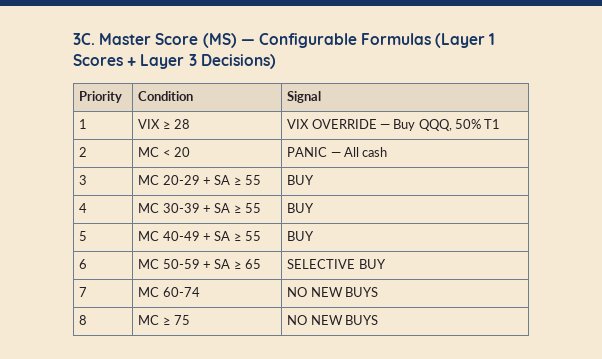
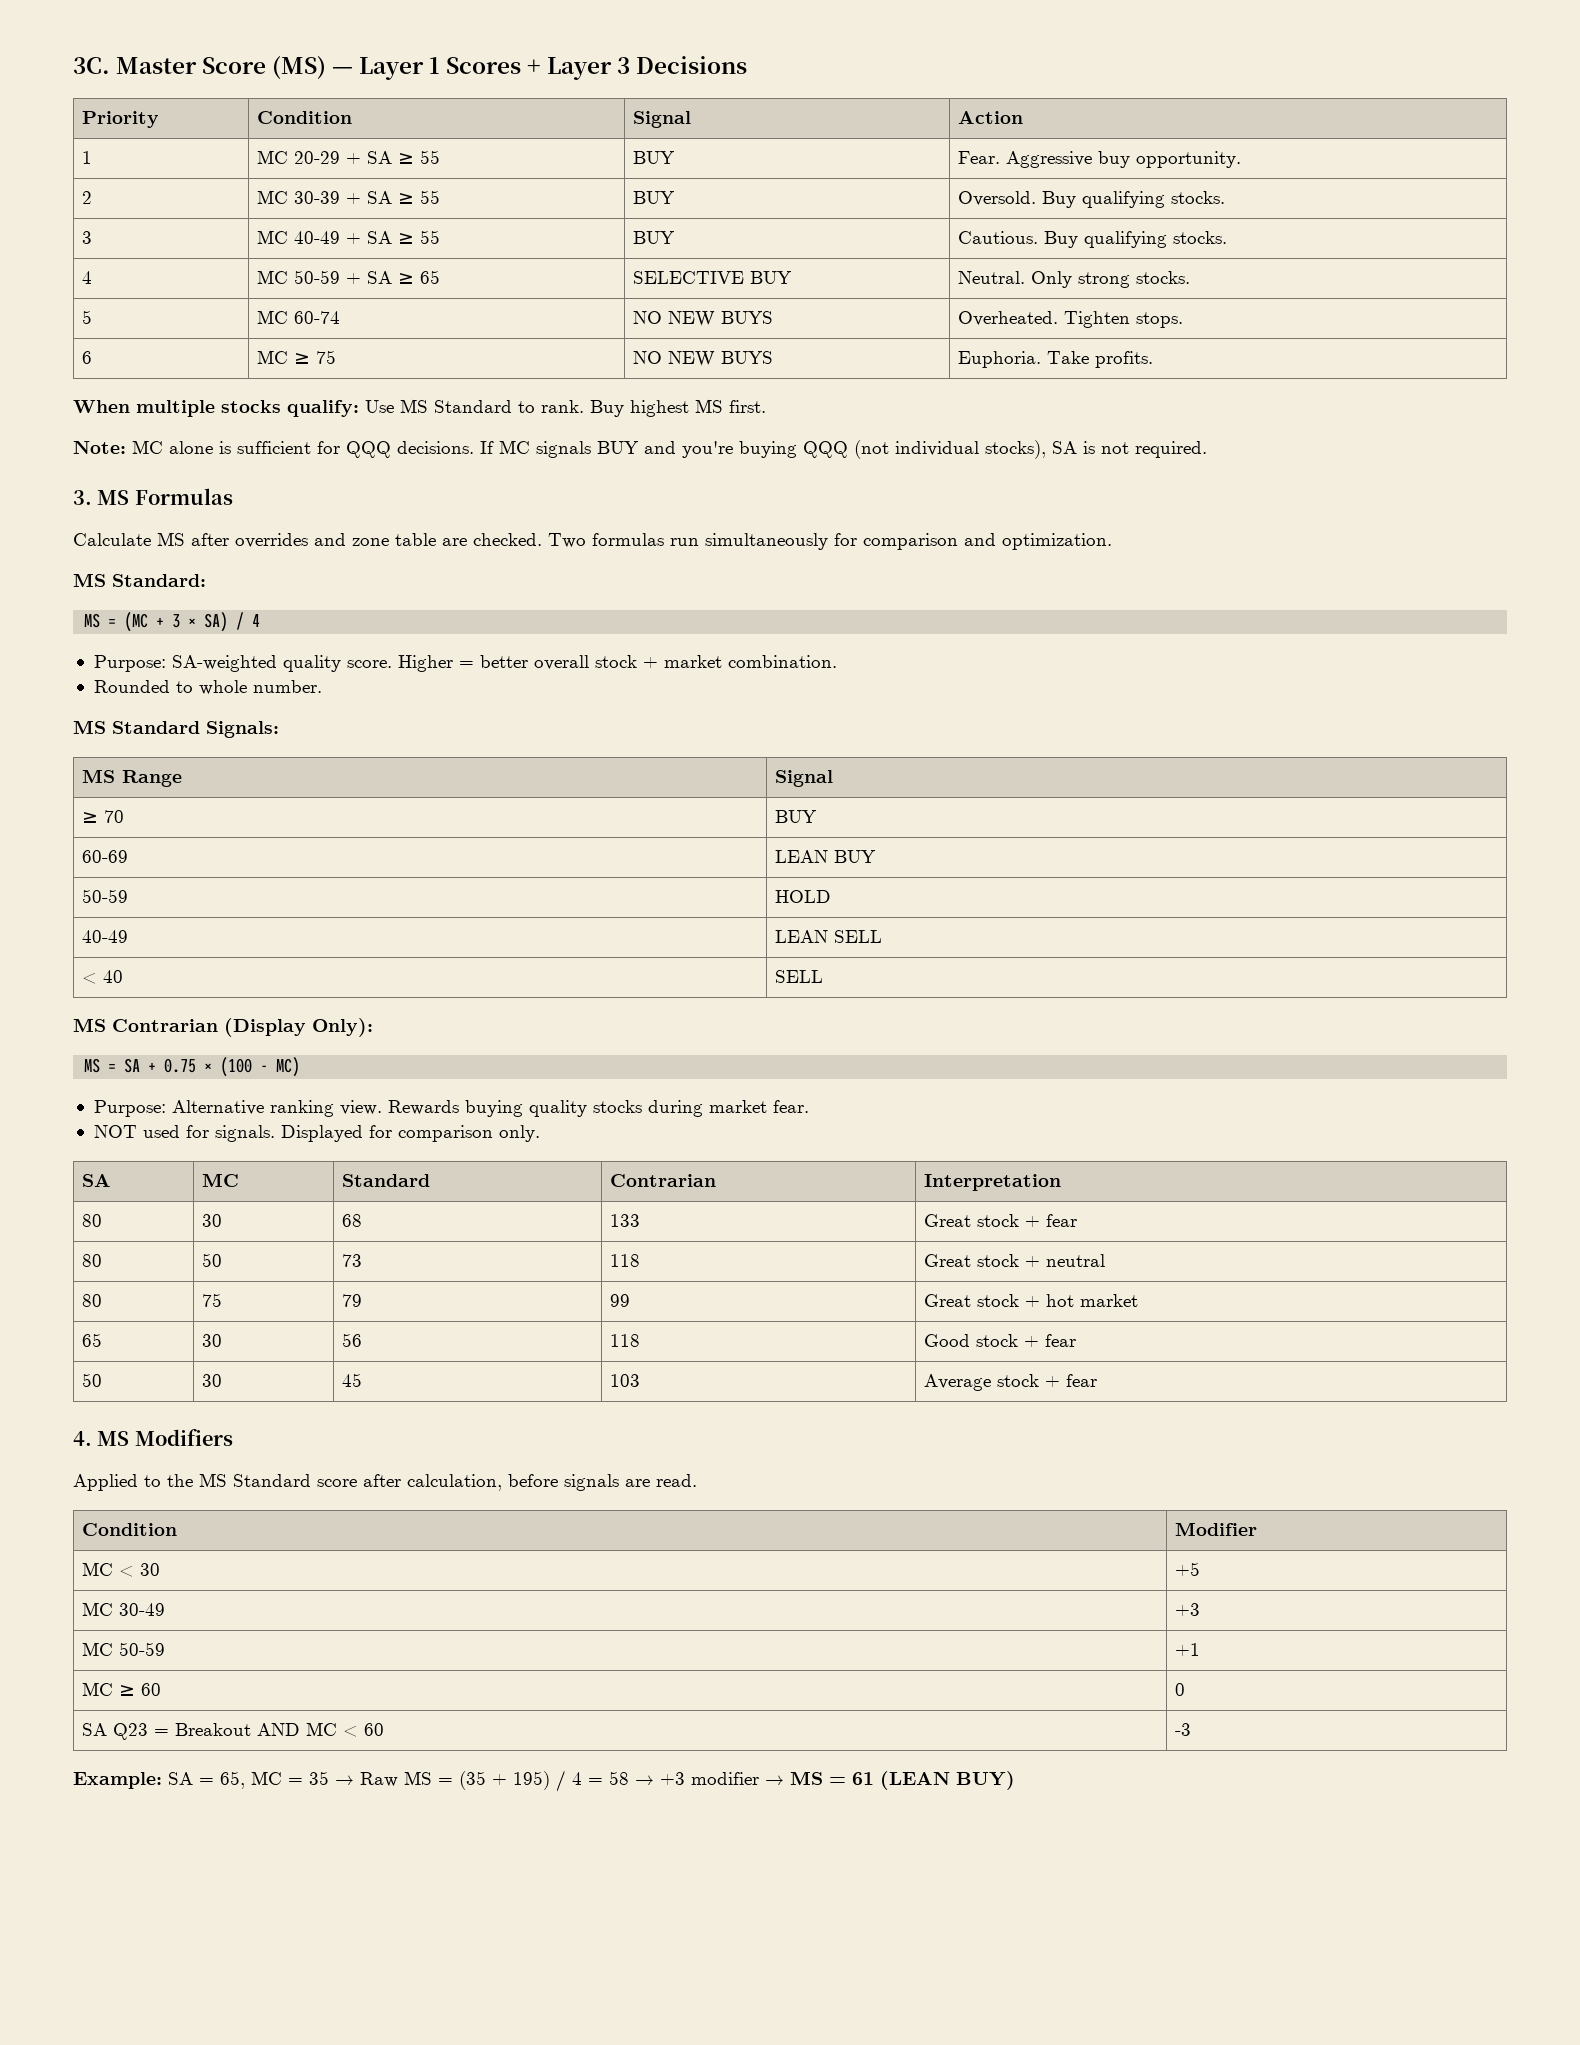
- Master Score (MS) — Configurable Formulas (Layer 1 Scores + Layer 3 Decisions)
+ Master Score (MS) — Layer 1 Scores + Layer 3 Decisions
- Priority | Condition | Signal
- 1 | VIX ≥ 28 | VIX OVERRIDE — Buy QQQ, 50% T1
- 2 | MC < 20 | PANIC — All cash
- 3 | MC 20-29 + SA ≥ 55 | BUY
- 4 | MC 30-39 + SA ≥ 55 | BUY
- 5 | MC 40-49 + SA ≥ 55 | BUY
- 6 | MC 50-59 + SA ≥ 65 | SELECTIVE BUY
- 7 | MC 60-74 | NO NEW BUYS
- 8 | MC ≥ 75 | NO NEW BUYS
+ Priority | Condition | Signal | Action
+ 1 | MC 20-29 + SA ≥ 55 | BUY | Fear. Aggressive buy opportunity.
+ 2 | MC 30-39 + SA ≥ 55 | BUY | Oversold. Buy qualifying stocks.
+ 3 | MC 40-49 + SA ≥ 55 | BUY | Cautious. Buy qualifying stocks.
+ 4 | MC 50-59 + SA ≥ 65 | SELECTIVE BUY | Neutral. Only strong stocks.
+ 5 | MC 60-74 | NO NEW BUYS | Overheated. Tighten stops.
+ 6 | MC ≥ 75 | NO NEW BUYS | Euphoria. Take profits.
+ When multiple stocks qualify: Use MS Standard to rank. Buy highest MS first.
+ Note: MC alone is sufficient for QQQ decisions. If MC signals BUY and you're buying QQQ (not individual stocks), SA is not required.
+ 3. MS Formulas
+ Calculate MS after overrides and zone table are checked. Two formulas run simultaneously for comparison and optimization.
+ MS Standard:
+ MS = (MC + 3 × SA) / 4
+ Purpose: SA-weighted quality score. Higher = better overall stock + market combination.
+ Rounded to whole number.
+ MS Standard Signals:
+ MS Range | Signal
+ ≥ 70 | BUY
+ 60-69 | LEAN BUY
+ 50-59 | HOLD
+ 40-49 | LEAN SELL
+ < 40 | SELL
+ MS Contrarian (Display Only):
+ MS = SA + 0.75 × (100 - MC)
+ Purpose: Alternative ranking view. Rewards buying quality stocks during market fear.
+ NOT used for signals. Displayed for comparison only.
+ SA | MC | Standard | Contrarian | Interpretation
+ 80 | 30 | 68 | 133 | Great stock + fear
+ 80 | 50 | 73 | 118 | Great stock + neutral
+ 80 | 75 | 79 | 99 | Great stock + hot market
+ 65 | 30 | 56 | 118 | Good stock + fear
+ 50 | 30 | 45 | 103 | Average stock + fear
+ 4. MS Modifiers
+ Applied to the MS Standard score after calculation, before signals are read.
+ Condition | Modifier
+ MC < 30 | +5
+ MC 30-49 | +3
+ MC 50-59 | +1
+ MC ≥ 60 | 0
+ SA Q23 = Breakout AND MC < 60 | -3
+ Example: SA = 65, MC = 35 → Raw MS = (35 + 195) / 4 = 58 → +3 modifier → MS = 61 (LEAN BUY)

